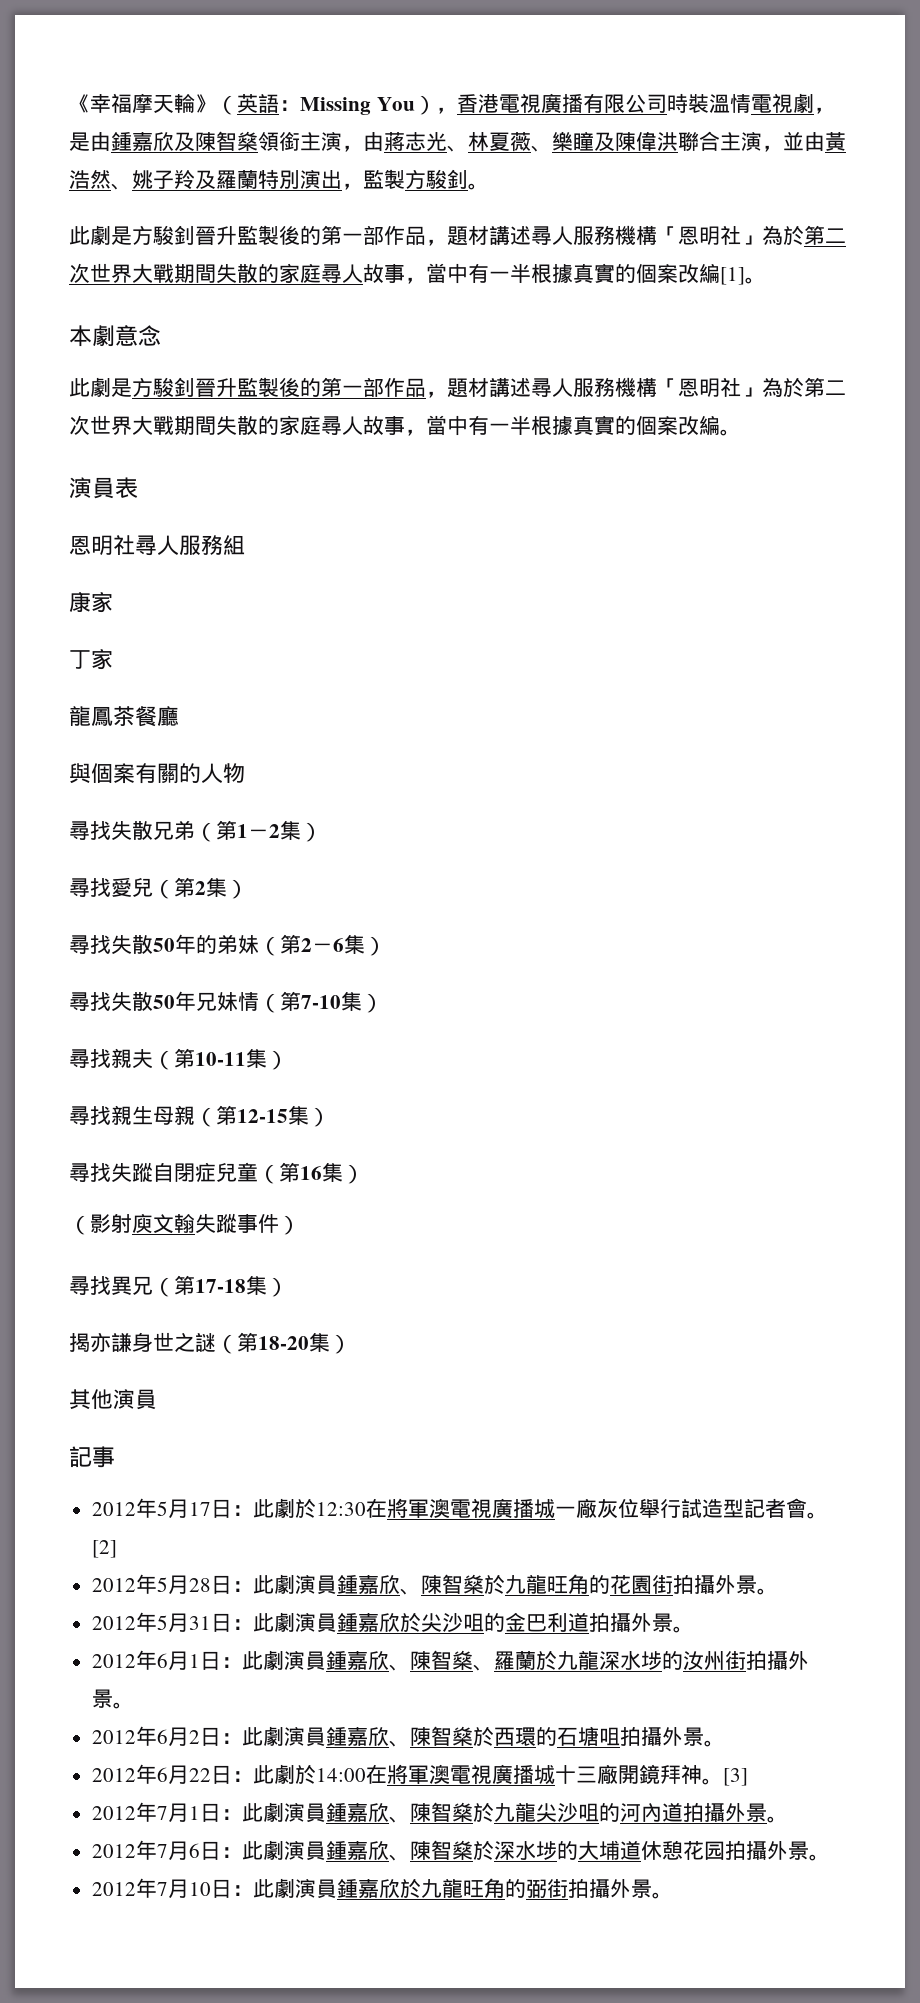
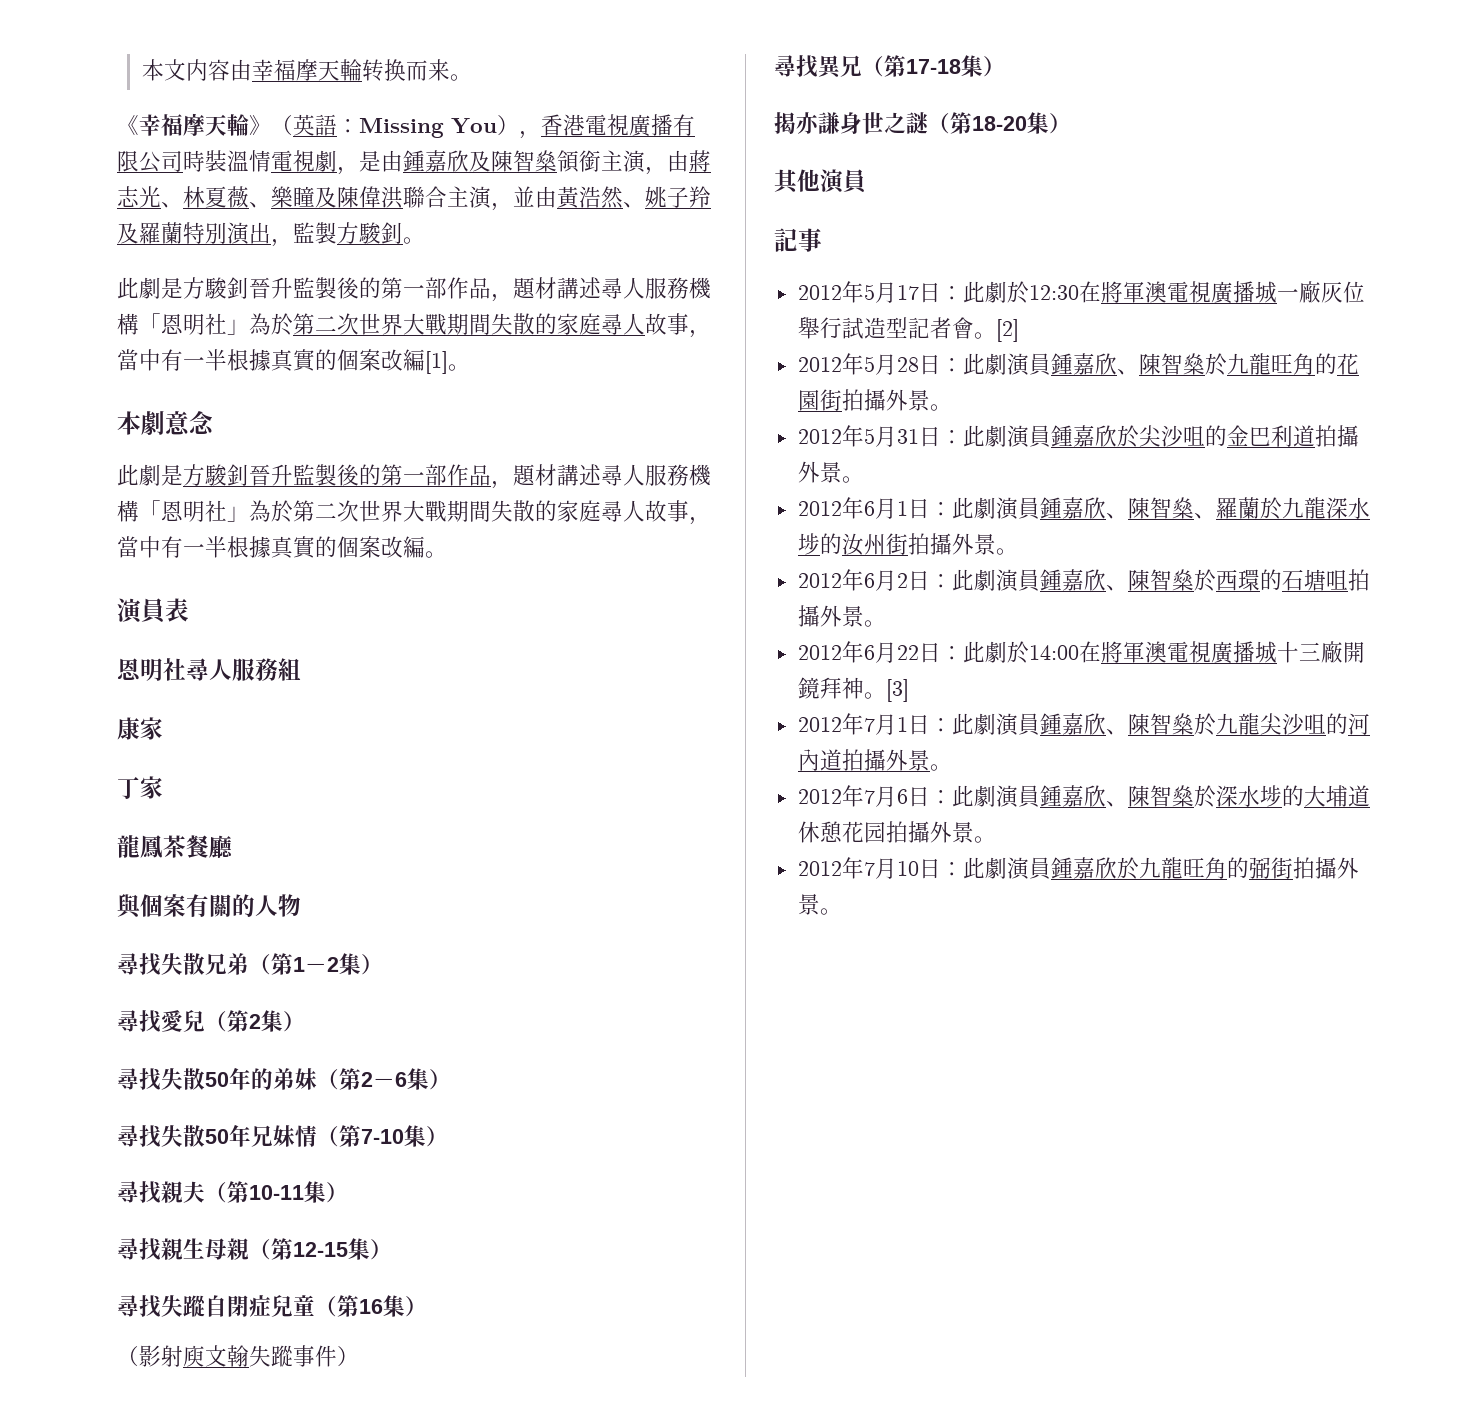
+ 本文内容由幸福摩天輪转换而来。

